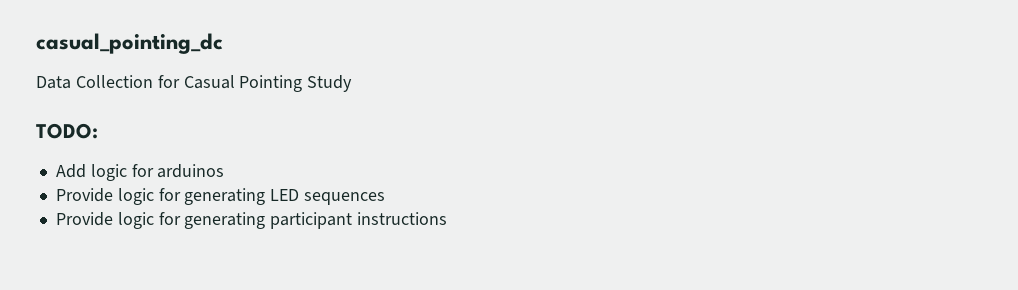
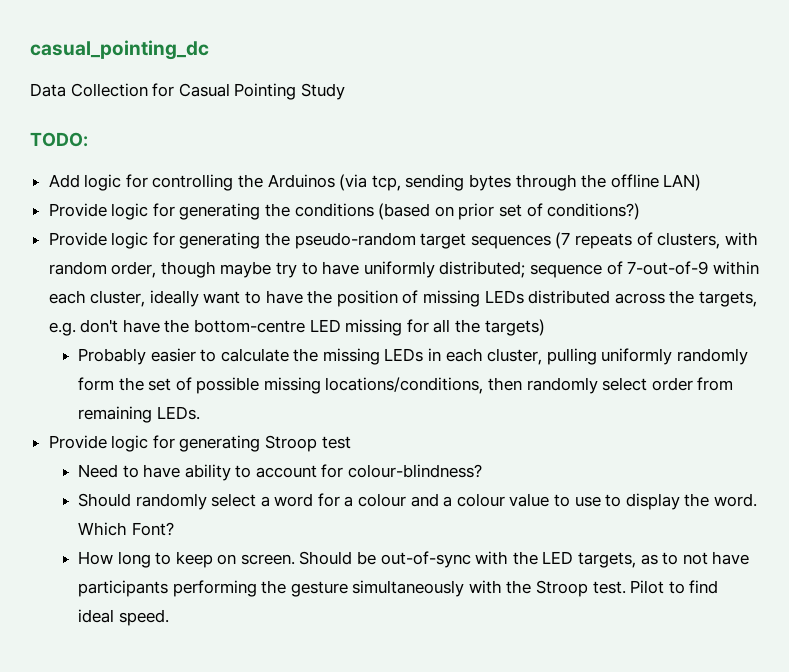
- Add logic for arduinos
- Provide logic for generating LED sequences
- Provide logic for generating participant instructions
+ Add logic for controlling the Arduinos (via tcp, sending bytes through the offline LAN)
+ Provide logic for generating the conditions (based on prior set of conditions?)
+ Provide logic for generating the pseudo-random target sequences (7 repeats of clusters, with random order, though maybe try to have uniformly distributed; sequence of 7-out-of-9 within each cluster, ideally want to have the position of missing LEDs distributed across the targets, e.g. don't have the bottom-centre LED missing for all the targets)
+ Probably easier to calculate the missing LEDs in each cluster, pulling uniformly randomly form the set of possible missing locations/conditions, then randomly select order from remaining LEDs.
+ Provide logic for generating Stroop test
+ Need to have ability to account for colour-blindness?
+ Should randomly select a word for a colour and a colour value to use to display the word. Which Font?
+ How long to keep on screen. Should be out-of-sync with the LED targets, as to not have participants performing the gesture simultaneously with the Stroop test. Pilot to find ideal speed.

